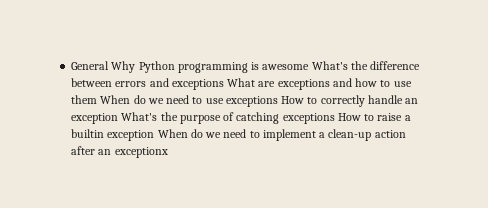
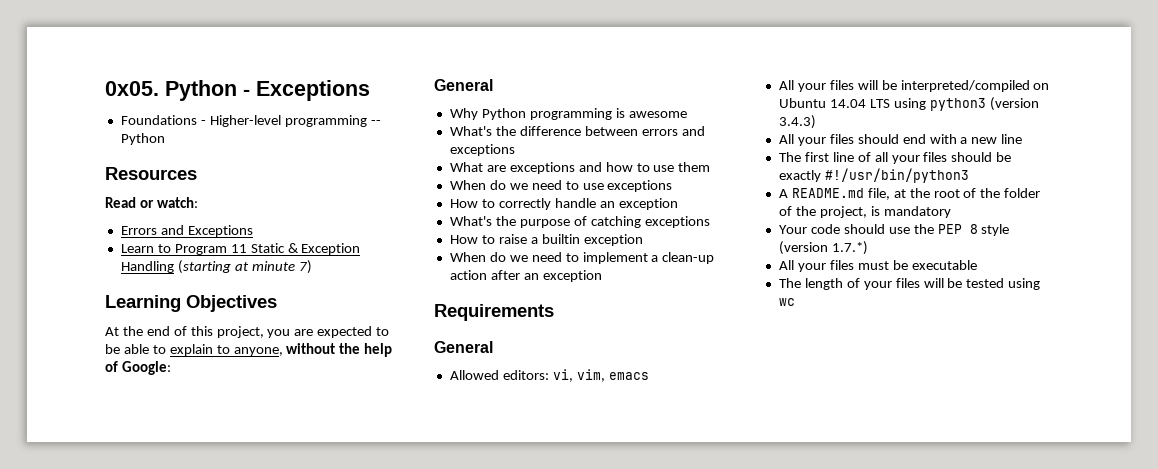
- General Why Python programming is awesome What's the difference between errors and exceptions What are exceptions and how to use them When do we need to use exceptions How to correctly handle an exception What's the purpose of catching exceptions How to raise a builtin exception When do we need to implement a clean-up action after an exceptionx
+ 0x05. Python - Exceptions
+ Foundations - Higher-level programming -- Python
+ Resources
+ Read or watch:
+ Errors and Exceptions
+ Learn to Program 11 Static & Exception Handling (starting at minute 7)
+ Learning Objectives
+ At the end of this project, you are expected to be able to explain to anyone, without the help of Google:
+ General
+ Why Python programming is awesome
+ What's the difference between errors and exceptions
+ What are exceptions and how to use them
+ When do we need to use exceptions
+ How to correctly handle an exception
+ What's the purpose of catching exceptions
+ How to raise a builtin exception
+ When do we need to implement a clean-up action after an exception
+ Requirements
+ General
+ Allowed editors: vi, vim, emacs
+ All your files will be interpreted/compiled on Ubuntu 14.04 LTS using python3 (version 3.4.3)
+ All your files should end with a new line
+ The first line of all your files should be exactly #!/usr/bin/python3
+ A README.md file, at the root of the folder of the project, is mandatory
+ Your code should use the PEP 8 style (version 1.7.*)
+ All your files must be executable
+ The length of your files will be tested using wc

